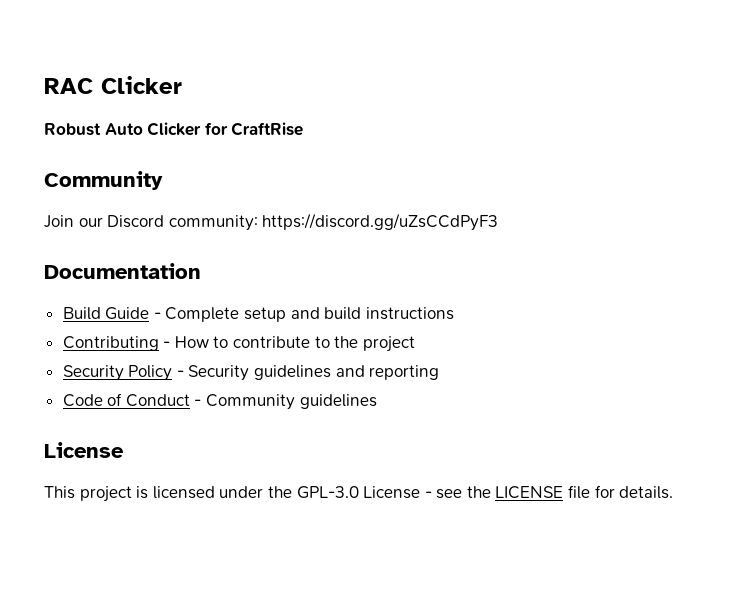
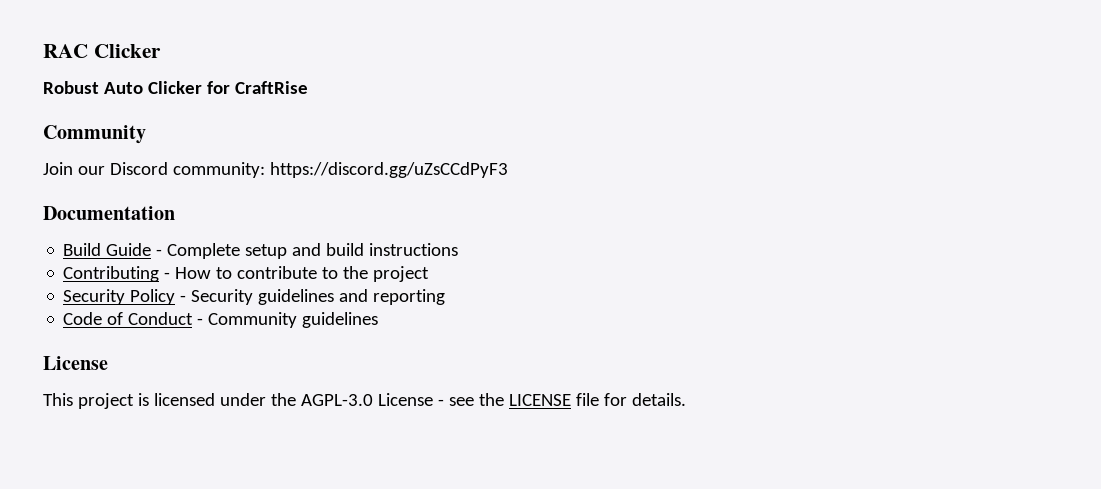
- This project is licensed under the GPL-3.0 License - see the LICENSE file for details.
+ This project is licensed under the AGPL-3.0 License - see the LICENSE file for details.

